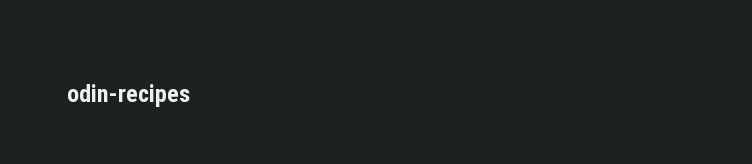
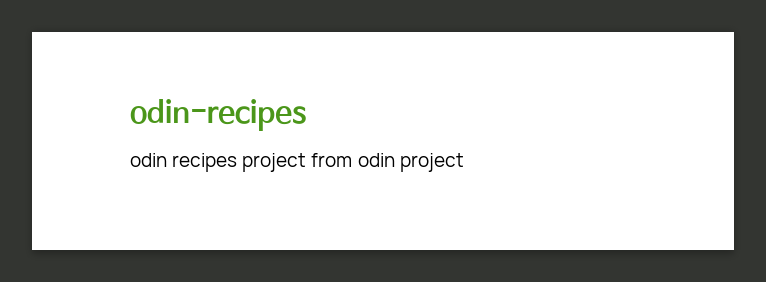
+ odin recipes project from odin project

